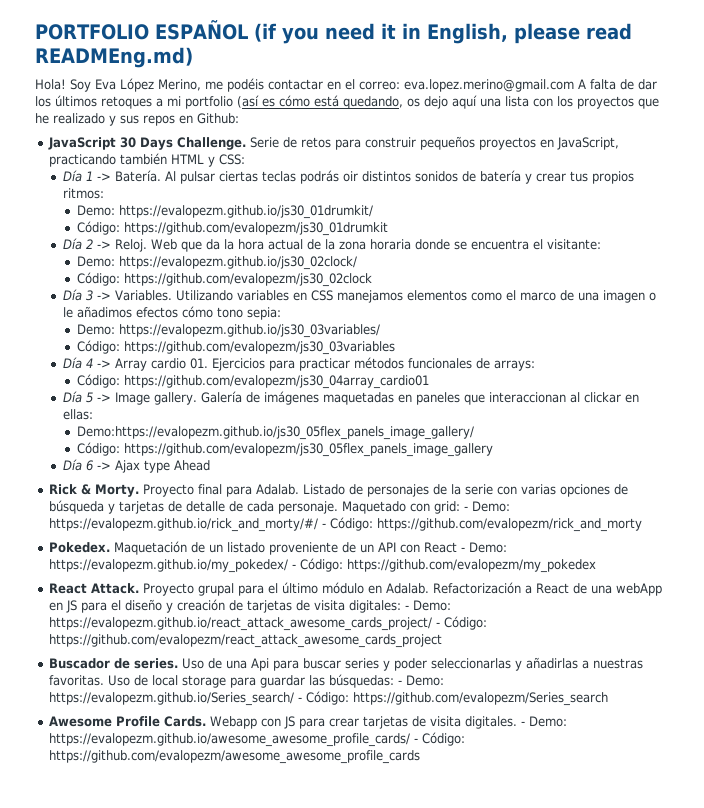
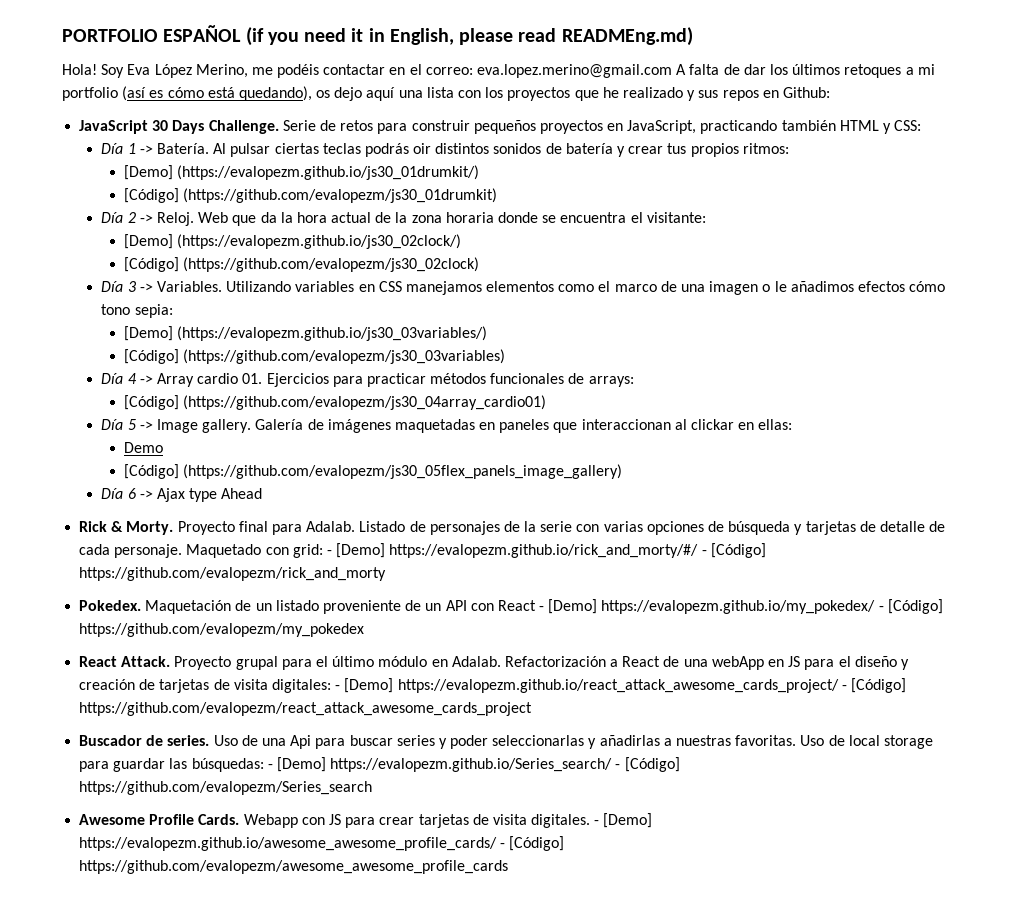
- Soy Eva López Merino, me podéis contactar en el correo: eva.lopez.merino@gmail.com A falta de dar los últimos retoques a mi portfolio (así es cómo está quedando, os dejo aquí una lista con los proyectos que he realizado y sus repos en Github:
+ Soy Eva López Merino, me podéis contactar en el correo: eva.lopez.merino@gmail.com A falta de dar los últimos retoques a mi portfolio (así es cómo está quedando), os dejo aquí una lista con los proyectos que he realizado y sus repos en Github:
- Demo: https://evalopezm.github.io/js30_01drumkit/
- Código: https://github.com/evalopezm/js30_01drumkit
+ [Demo] (https://evalopezm.github.io/js30_01drumkit/)
+ [Código] (https://github.com/evalopezm/js30_01drumkit)
- Demo: https://evalopezm.github.io/js30_02clock/
- Código: https://github.com/evalopezm/js30_02clock
+ [Demo] (https://evalopezm.github.io/js30_02clock/)
+ [Código] (https://github.com/evalopezm/js30_02clock)
- Demo: https://evalopezm.github.io/js30_03variables/
- Código: https://github.com/evalopezm/js30_03variables
+ [Demo] (https://evalopezm.github.io/js30_03variables/)
+ [Código] (https://github.com/evalopezm/js30_03variables)
- Código: https://github.com/evalopezm/js30_04array_cardio01
+ [Código] (https://github.com/evalopezm/js30_04array_cardio01)
- Demo:https://evalopezm.github.io/js30_05flex_panels_image_gallery/
- Código: https://github.com/evalopezm/js30_05flex_panels_image_gallery
+ Demo
+ [Código] (https://github.com/evalopezm/js30_05flex_panels_image_gallery)
- Maquetado con grid: - Demo: https://evalopezm.github.io/rick_and_morty/#/ - Código: https://github.com/evalopezm/rick_and_morty
+ Maquetado con grid: - [Demo] https://evalopezm.github.io/rick_and_morty/#/ - [Código] https://github.com/evalopezm/rick_and_morty
- Maquetación de un listado proveniente de un API con React - Demo: https://evalopezm.github.io/my_pokedex/ - Código: https://github.com/evalopezm/my_pokedex
+ Maquetación de un listado proveniente de un API con React - [Demo] https://evalopezm.github.io/my_pokedex/ - [Código] https://github.com/evalopezm/my_pokedex
- Refactorización a React de una webApp en JS para el diseño y creación de tarjetas de visita digitales: - Demo: https://evalopezm.github.io/react_attack_awesome_cards_project/ - Código: https://github.com/evalopezm/react_attack_awesome_cards_project
+ Refactorización a React de una webApp en JS para el diseño y creación de tarjetas de visita digitales: - [Demo] https://evalopezm.github.io/react_attack_awesome_cards_project/ - [Código] https://github.com/evalopezm/react_attack_awesome_cards_project
- Uso de local storage para guardar las búsquedas: - Demo: https://evalopezm.github.io/Series_search/ - Código: https://github.com/evalopezm/Series_search
+ Uso de local storage para guardar las búsquedas: - [Demo] https://evalopezm.github.io/Series_search/ - [Código] https://github.com/evalopezm/Series_search
- - Demo: https://evalopezm.github.io/awesome_awesome_profile_cards/ - Código: https://github.com/evalopezm/awesome_awesome_profile_cards
+ - [Demo] https://evalopezm.github.io/awesome_awesome_profile_cards/ - [Código] https://github.com/evalopezm/awesome_awesome_profile_cards

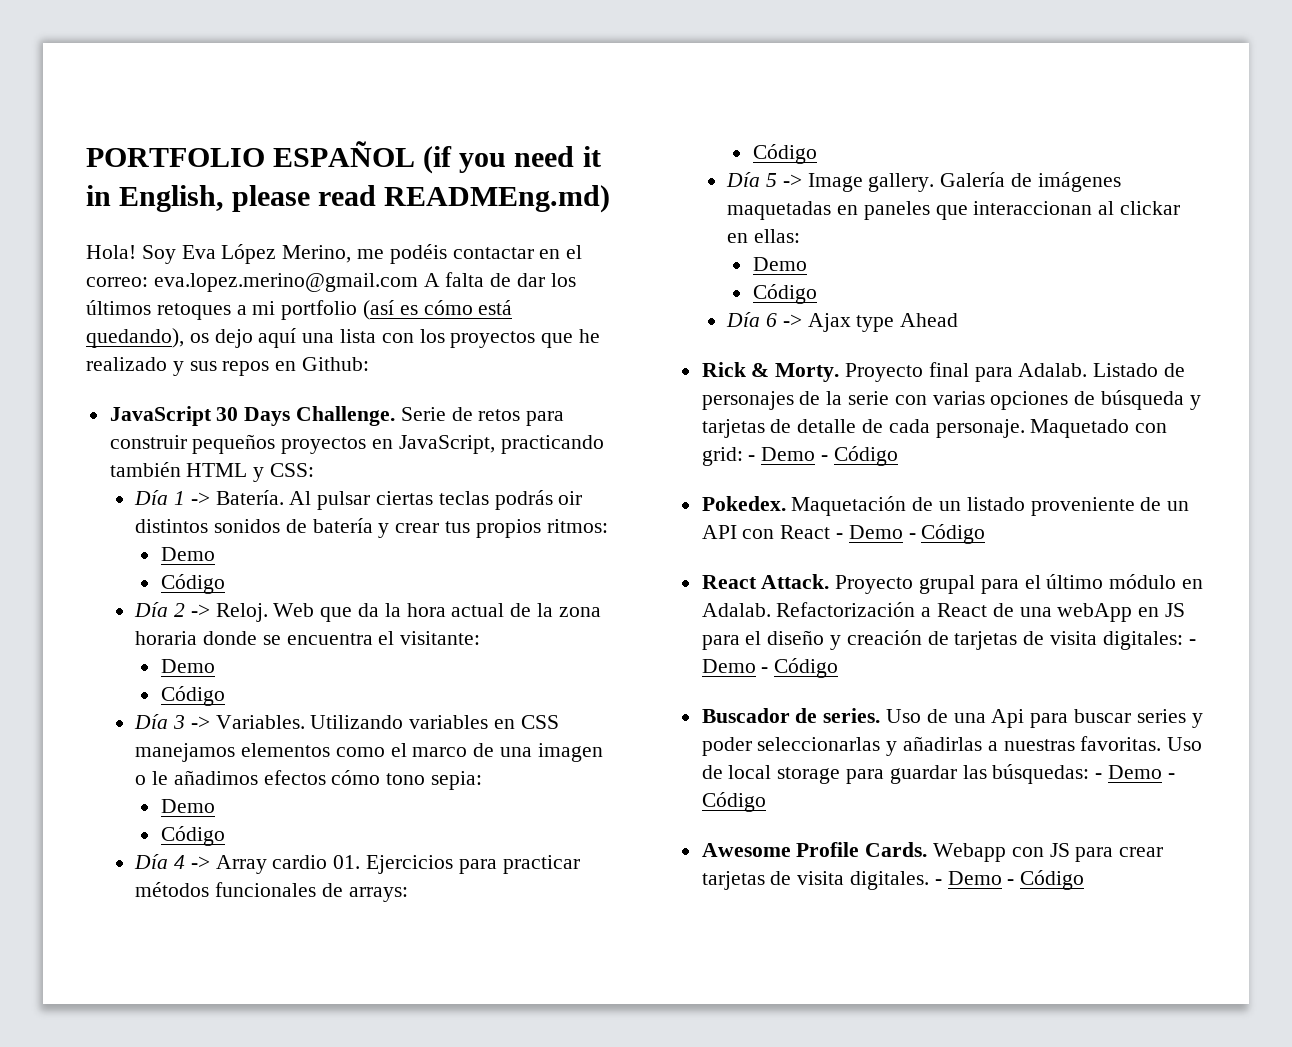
  Al pulsar ciertas teclas podrás oir distintos sonidos de batería y crear tus propios ritmos:
- [Demo] (https://evalopezm.github.io/js30_01drumkit/)
- [Código] (https://github.com/evalopezm/js30_01drumkit)
+ Demo
+ Código
  Web que da la hora actual de la zona horaria donde se encuentra el visitante:
- [Demo] (https://evalopezm.github.io/js30_02clock/)
- [Código] (https://github.com/evalopezm/js30_02clock)
+ Demo
+ Código
  Utilizando variables en CSS manejamos elementos como el marco de una imagen o le añadimos efectos cómo tono sepia:
- [Demo] (https://evalopezm.github.io/js30_03variables/)
- [Código] (https://github.com/evalopezm/js30_03variables)
+ Demo
+ Código
  Día 4 -> Array cardio 01. Ejercicios para practicar métodos funcionales de arrays:
- [Código] (https://github.com/evalopezm/js30_04array_cardio01)
+ Código
  Galería de imágenes maquetadas en paneles que interaccionan al clickar en ellas:
  Demo
- [Código] (https://github.com/evalopezm/js30_05flex_panels_image_gallery)
+ Código
- Maquetado con grid: - [Demo] https://evalopezm.github.io/rick_and_morty/#/ - [Código] https://github.com/evalopezm/rick_and_morty
+ Maquetado con grid: - Demo - Código
- Maquetación de un listado proveniente de un API con React - [Demo] https://evalopezm.github.io/my_pokedex/ - [Código] https://github.com/evalopezm/my_pokedex
+ Maquetación de un listado proveniente de un API con React - Demo - Código
- Refactorización a React de una webApp en JS para el diseño y creación de tarjetas de visita digitales: - [Demo] https://evalopezm.github.io/react_attack_awesome_cards_project/ - [Código] https://github.com/evalopezm/react_attack_awesome_cards_project
+ Refactorización a React de una webApp en JS para el diseño y creación de tarjetas de visita digitales: - Demo - Código
- Uso de local storage para guardar las búsquedas: - [Demo] https://evalopezm.github.io/Series_search/ - [Código] https://github.com/evalopezm/Series_search
+ Uso de local storage para guardar las búsquedas: - Demo - Código
- Webapp con JS para crear tarjetas de visita digitales. - [Demo] https://evalopezm.github.io/awesome_awesome_profile_cards/ - [Código] https://github.com/evalopezm/awesome_awesome_profile_cards
+ Webapp con JS para crear tarjetas de visita digitales. - Demo - Código

